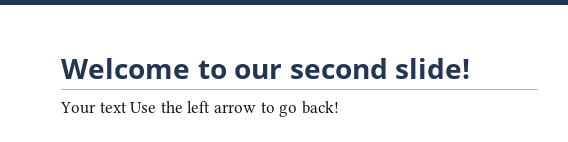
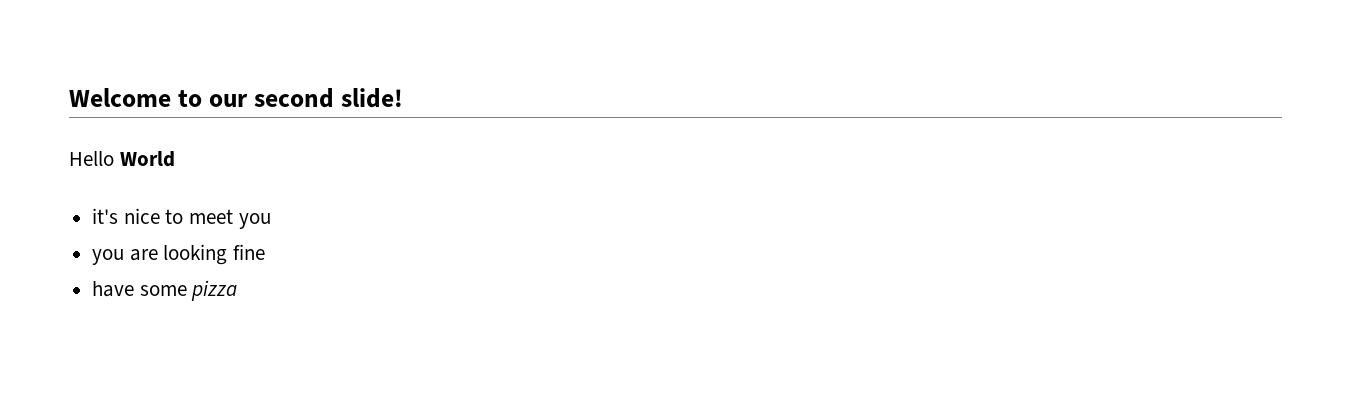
- Your text Use the left arrow to go back!
+ Hello World
+ it's nice to meet you
+ you are looking fine
+ have some pizza

